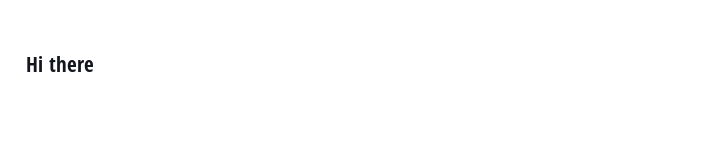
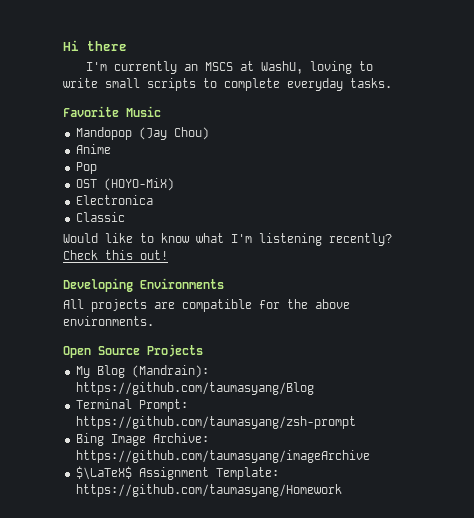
+ I'm currently an MSCS at WashU, loving to write small scripts to complete everyday tasks.
+ Favorite Music
+ Mandopop (Jay Chou)
+ Anime
+ Pop
+ OST (HOYO-MiX)
+ Electronica
+ Classic
+ Would like to know what I'm listening recently? Check this out!
+ Developing Environments
+ All projects are compatible for the above environments.
+ Open Source Projects
+ My Blog (Mandrain): https://github.com/taumasyang/Blog
+ Terminal Prompt: https://github.com/taumasyang/zsh-prompt
+ Bing Image Archive: https://github.com/taumasyang/imageArchive
+ $\LaTeX$ Assignment Template: https://github.com/taumasyang/Homework

